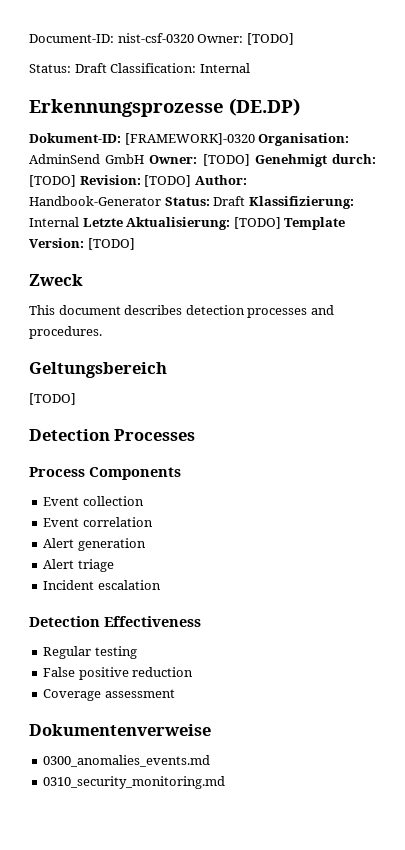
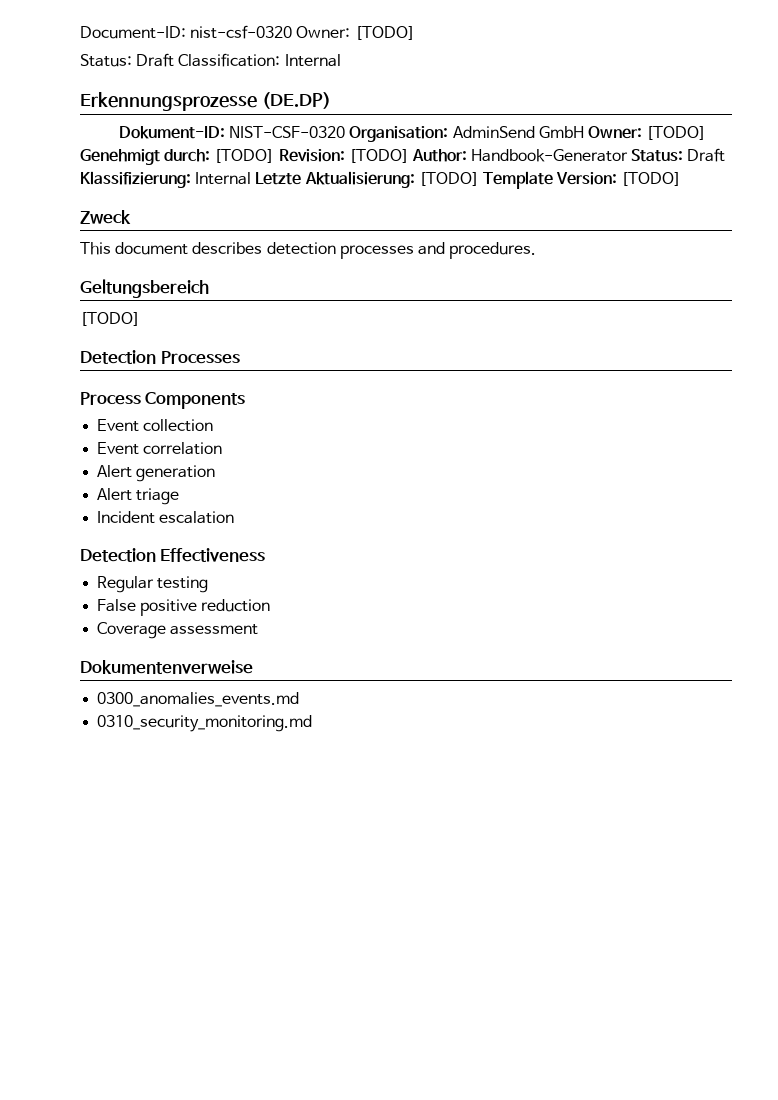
- Dokument-ID: [FRAMEWORK]-0320 Organisation: AdminSend GmbH Owner: [TODO] Genehmigt durch: [TODO] Revision: [TODO] Author: Handbook-Generator Status: Draft Klassifizierung: Internal Letzte Aktualisierung: [TODO] Template Version: [TODO]
+ Dokument-ID: NIST-CSF-0320 Organisation: AdminSend GmbH Owner: [TODO] Genehmigt durch: [TODO] Revision: [TODO] Author: Handbook-Generator Status: Draft Klassifizierung: Internal Letzte Aktualisierung: [TODO] Template Version: [TODO]

